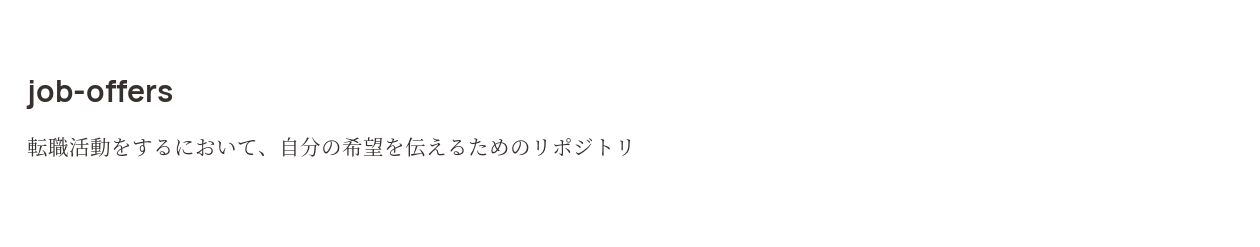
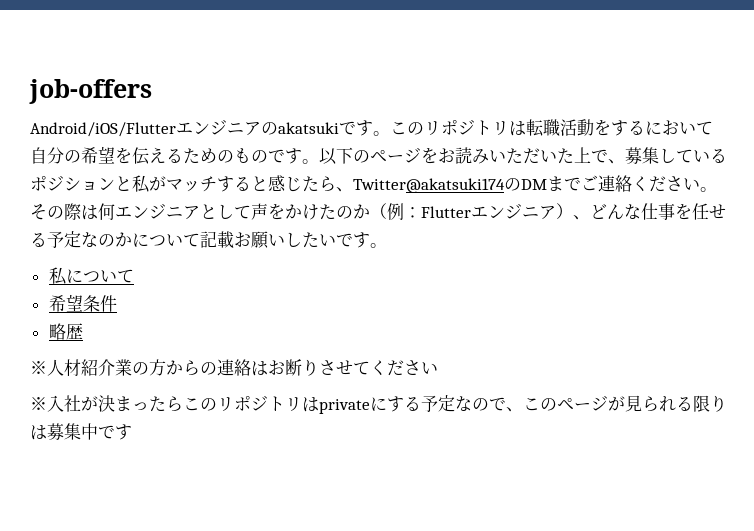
- 転職活動をするにおいて、自分の希望を伝えるためのリポジトリ
+ Android/iOS/Flutterエンジニアのakatsukiです。このリポジトリは転職活動をするにおいて自分の希望を伝えるためのものです。以下のページをお読みいただいた上で、募集しているポジションと私がマッチすると感じたら、Twitter@akatsuki174のDMまでご連絡ください。その際は何エンジニアとして声をかけたのか（例：Flutterエンジニア）、どんな仕事を任せる予定なのかについて記載お願いしたいです。
+ 私について
+ 希望条件
+ 略歴
+ ※人材紹介業の方からの連絡はお断りさせてください
+ ※入社が決まったらこのリポジトリはprivateにする予定なので、このページが見られる限りは募集中です

